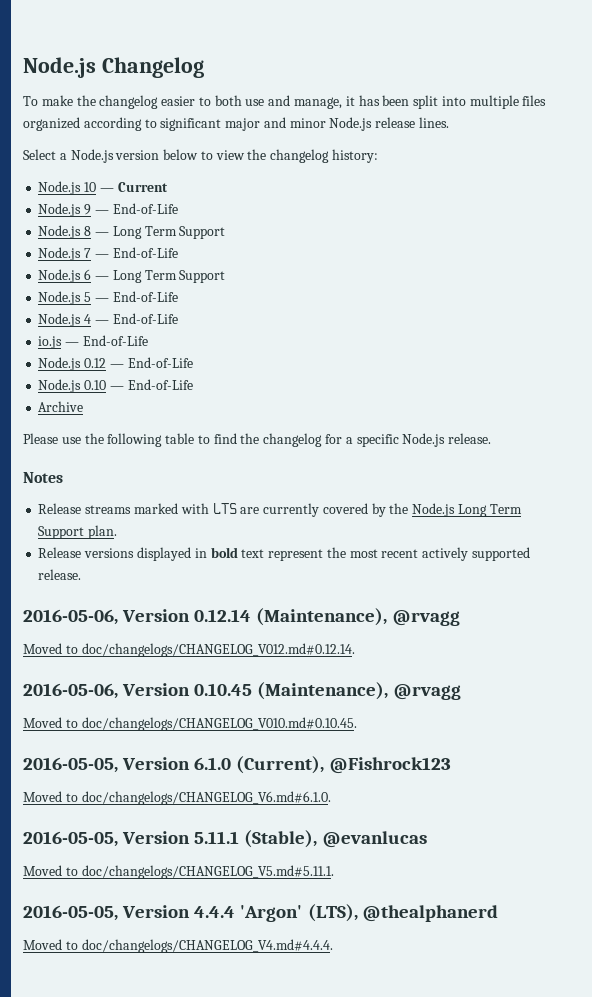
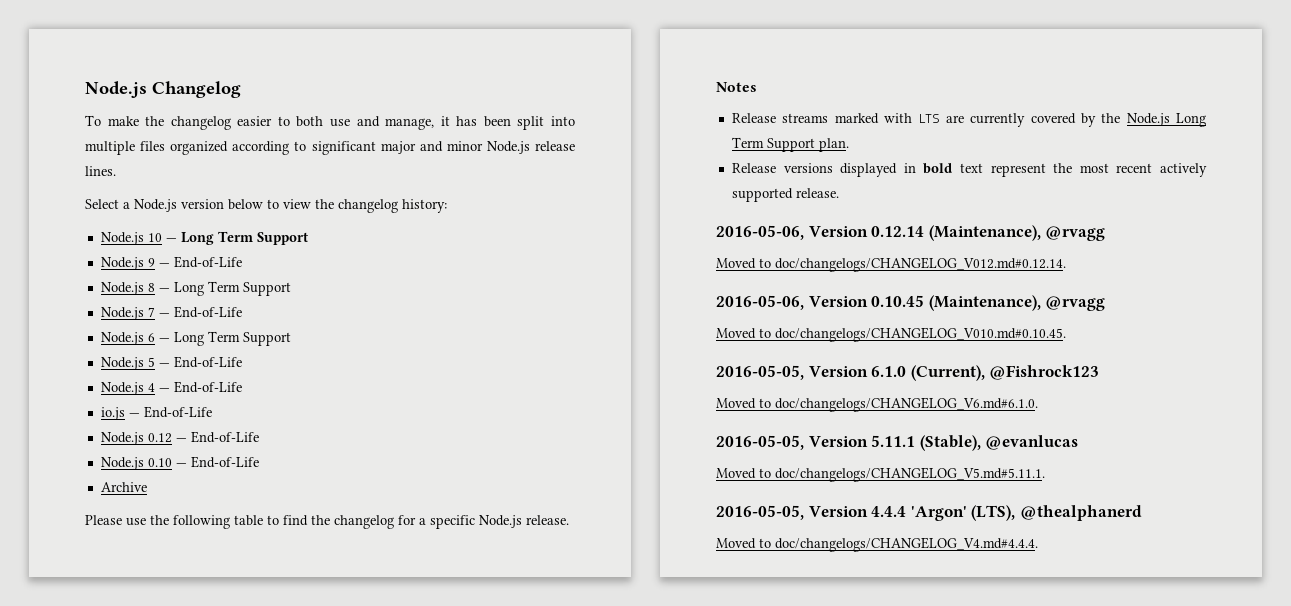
- Node.js 10 — Current
+ Node.js 10 — Long Term Support

